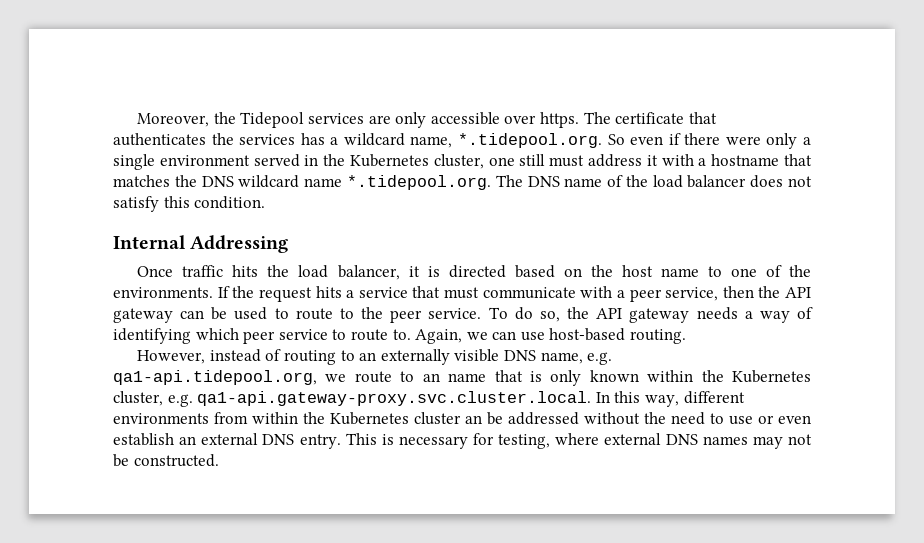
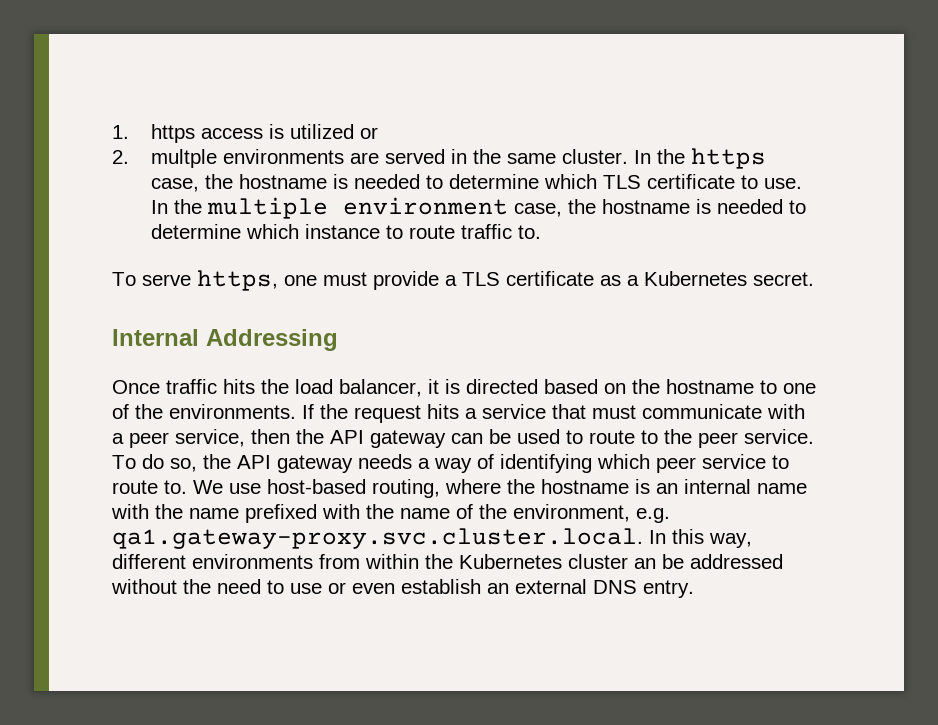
- Moreover, the Tidepool services are only accessible over https. The certificate that authenticates the services has a wildcard name, *.tidepool.org. So even if there were only a single environment served in the Kubernetes cluster, one still must address it with a hostname that matches the DNS wildcard name *.tidepool.org. The DNS name of the load balancer does not satisfy this condition.
+ 1. https access is utilized or
+ 2. multple environments are served in the same cluster. In the https case, the hostname is needed to determine which TLS certificate to use. In the multiple environment case, the hostname is needed to determine which instance to route traffic to.
+ To serve https, one must provide a TLS certificate as a Kubernetes secret.
- Once traffic hits the load balancer, it is directed based on the host name to one of the environments.
+ Once traffic hits the load balancer, it is directed based on the hostname to one of the environments.
- Again, we can use host-based routing.
- However, instead of routing to an externally visible DNS name, e.g. qa1-api.tidepool.org, we route to an name that is only known within the Kubernetes cluster, e.g. qa1-api.gateway-proxy.svc.cluster.local. In this way, different environments from within the Kubernetes cluster an be addressed without the need to use or even establish an external DNS entry. This is necessary for testing, where external DNS names may not be constructed.
+ We use host-based routing, where the hostname is an internal name with the name prefixed with the name of the environment, e.g. qa1.gateway-proxy.svc.cluster.local. In this way, different environments from within the Kubernetes cluster an be addressed without the need to use or even establish an external DNS entry.

